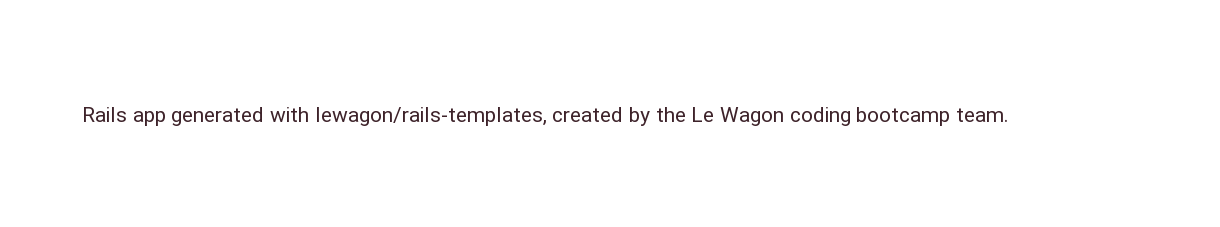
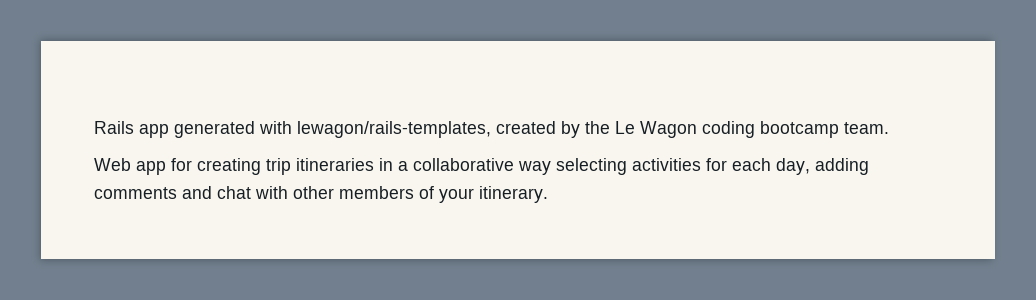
+ Web app for creating trip itineraries in a collaborative way selecting activities for each day, adding comments and chat with other members of your itinerary.

